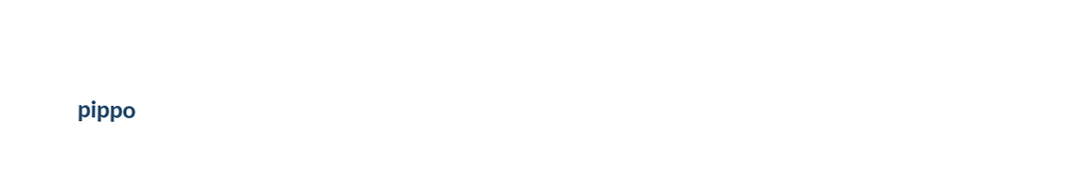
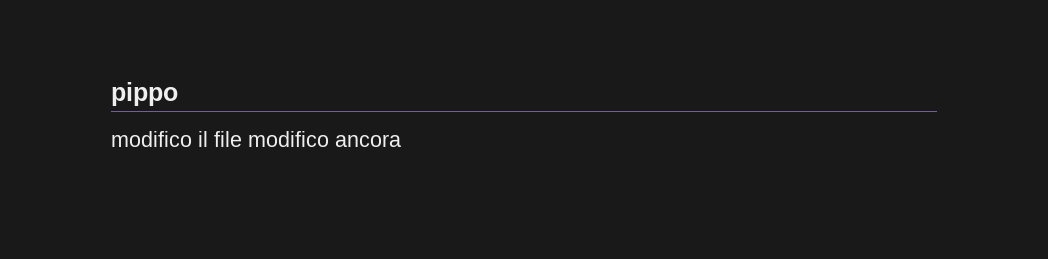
+ modifico il file modifico ancora

